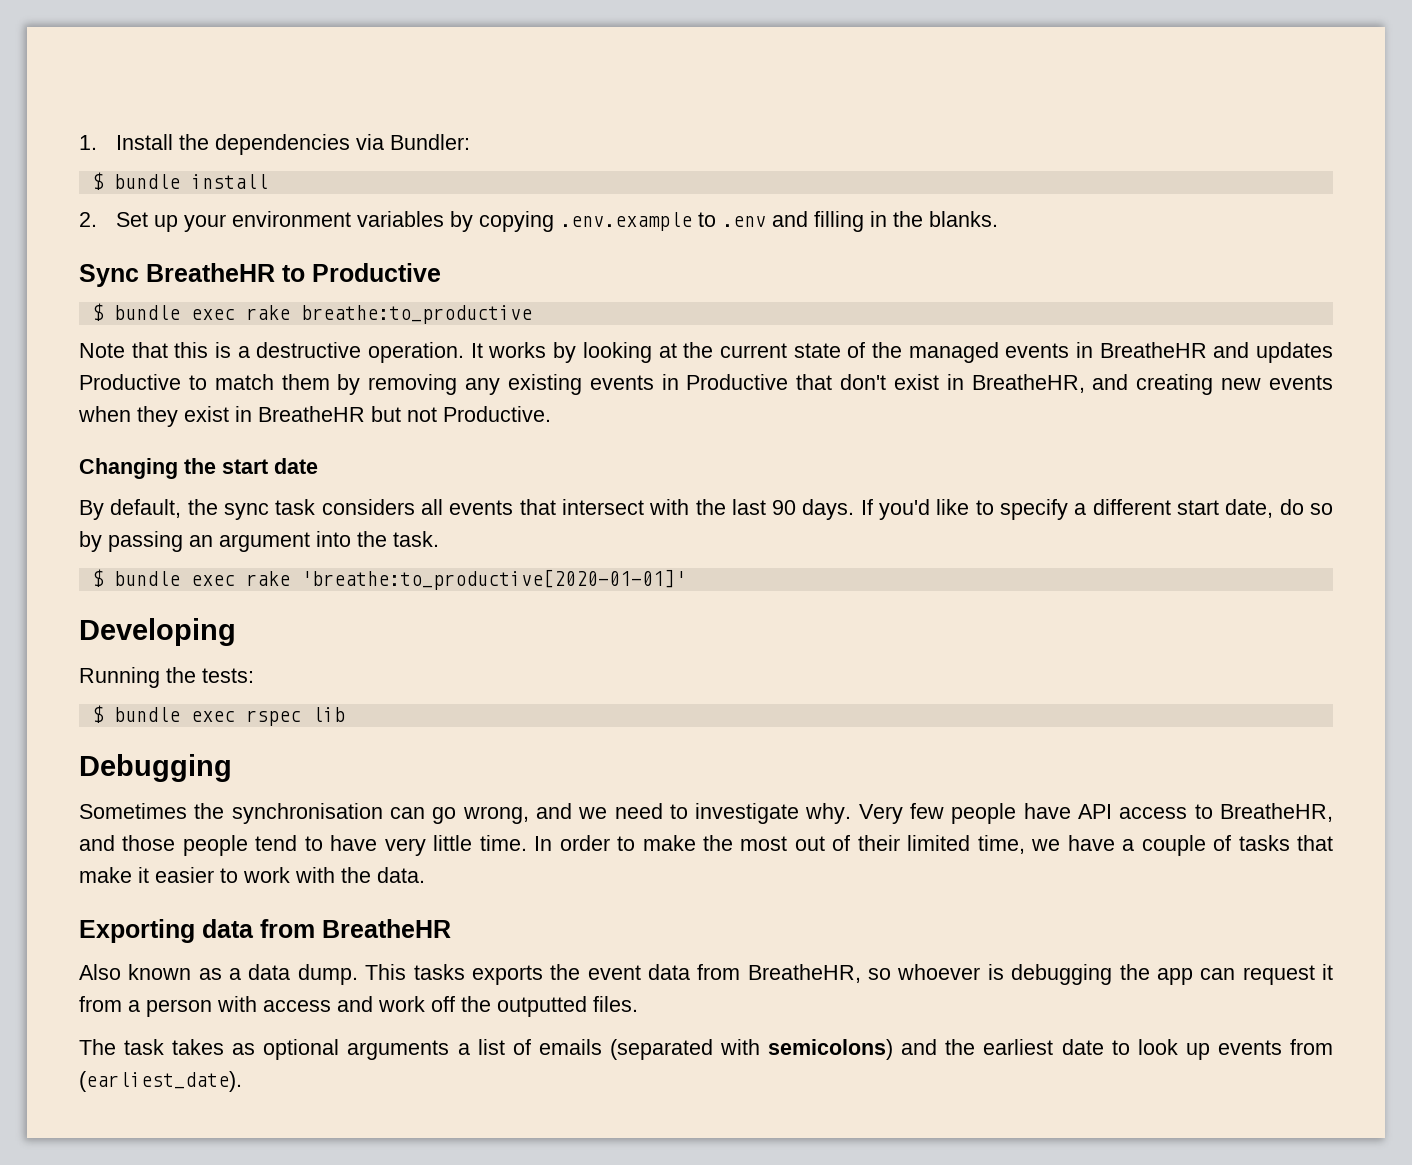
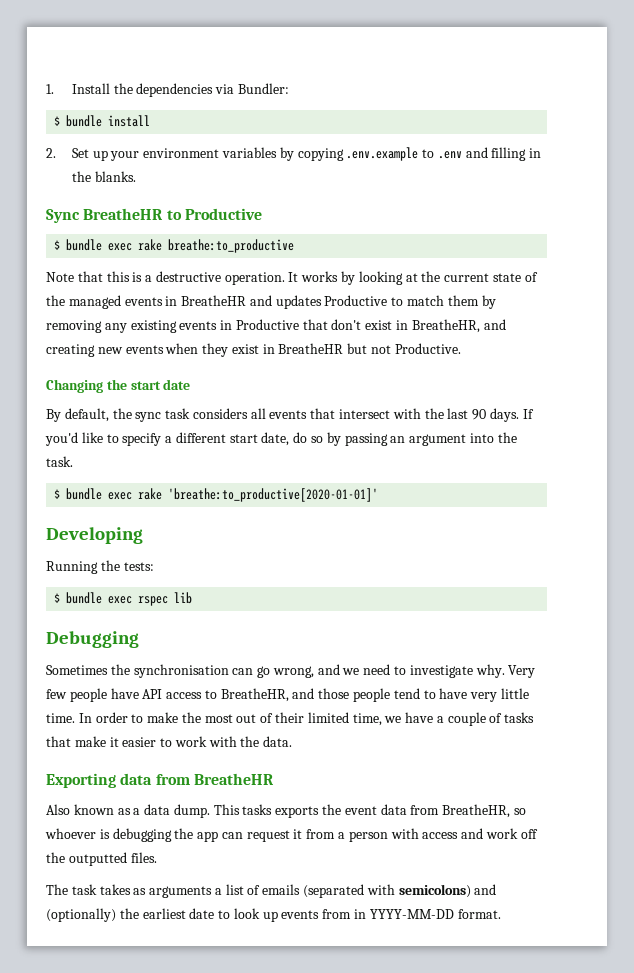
- The task takes as optional arguments a list of emails (separated with semicolons) and the earliest date to look up events from (earliest_date).
+ The task takes as arguments a list of emails (separated with semicolons) and (optionally) the earliest date to look up events from in YYYY-MM-DD format.

